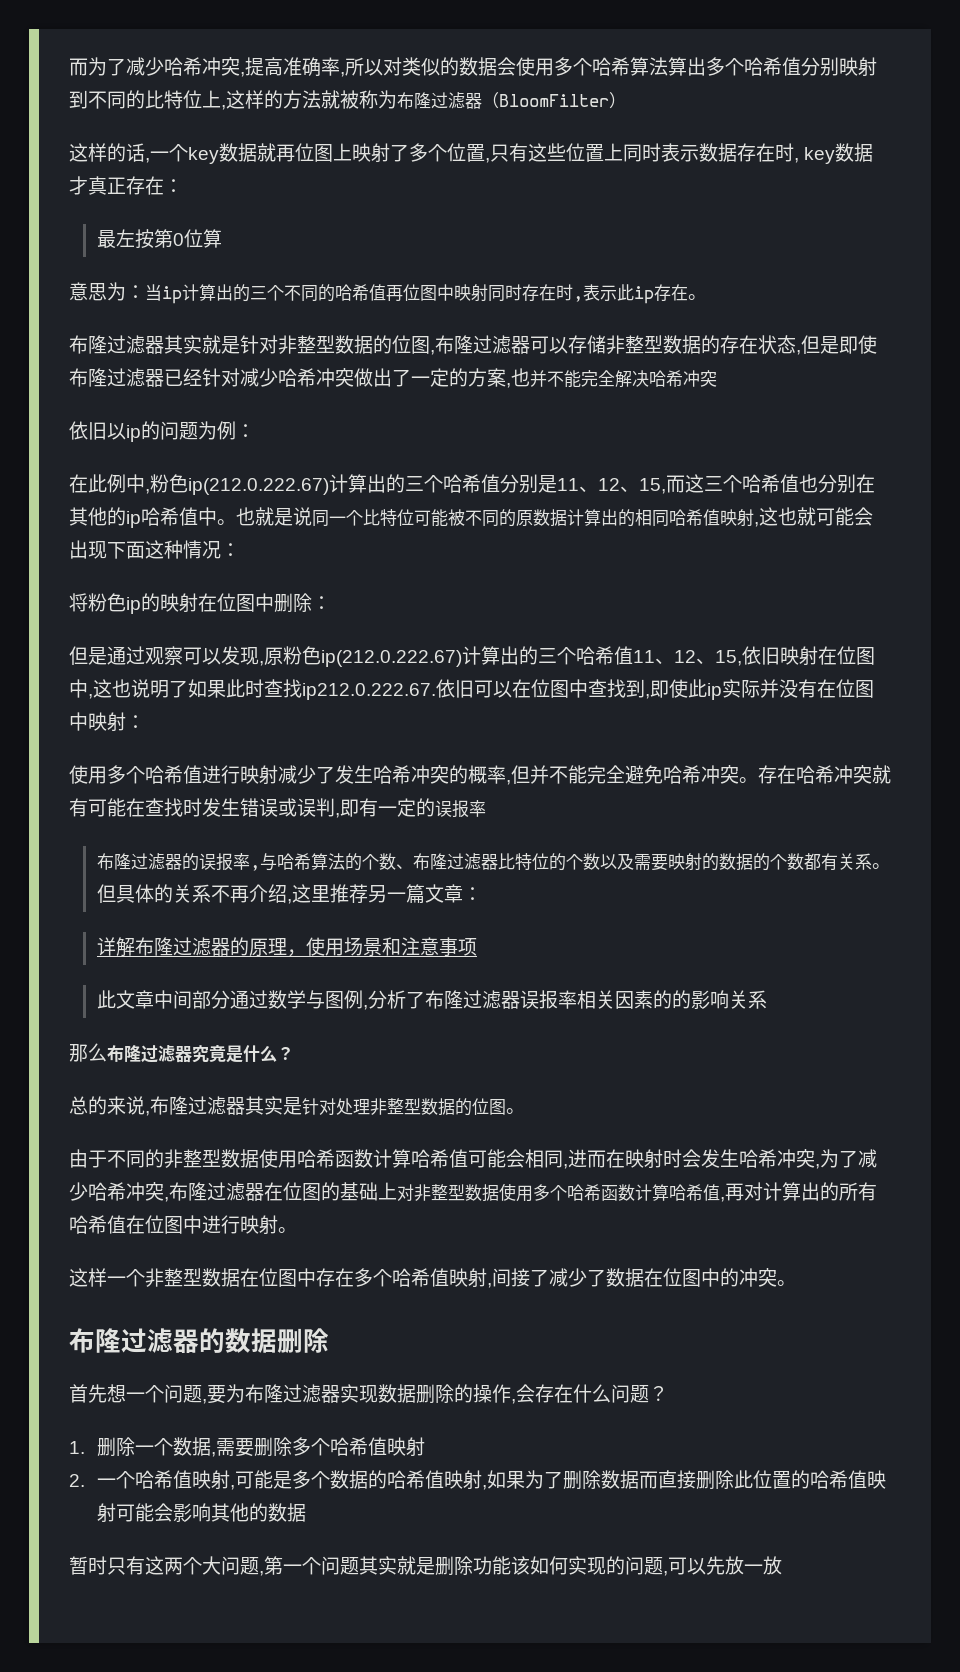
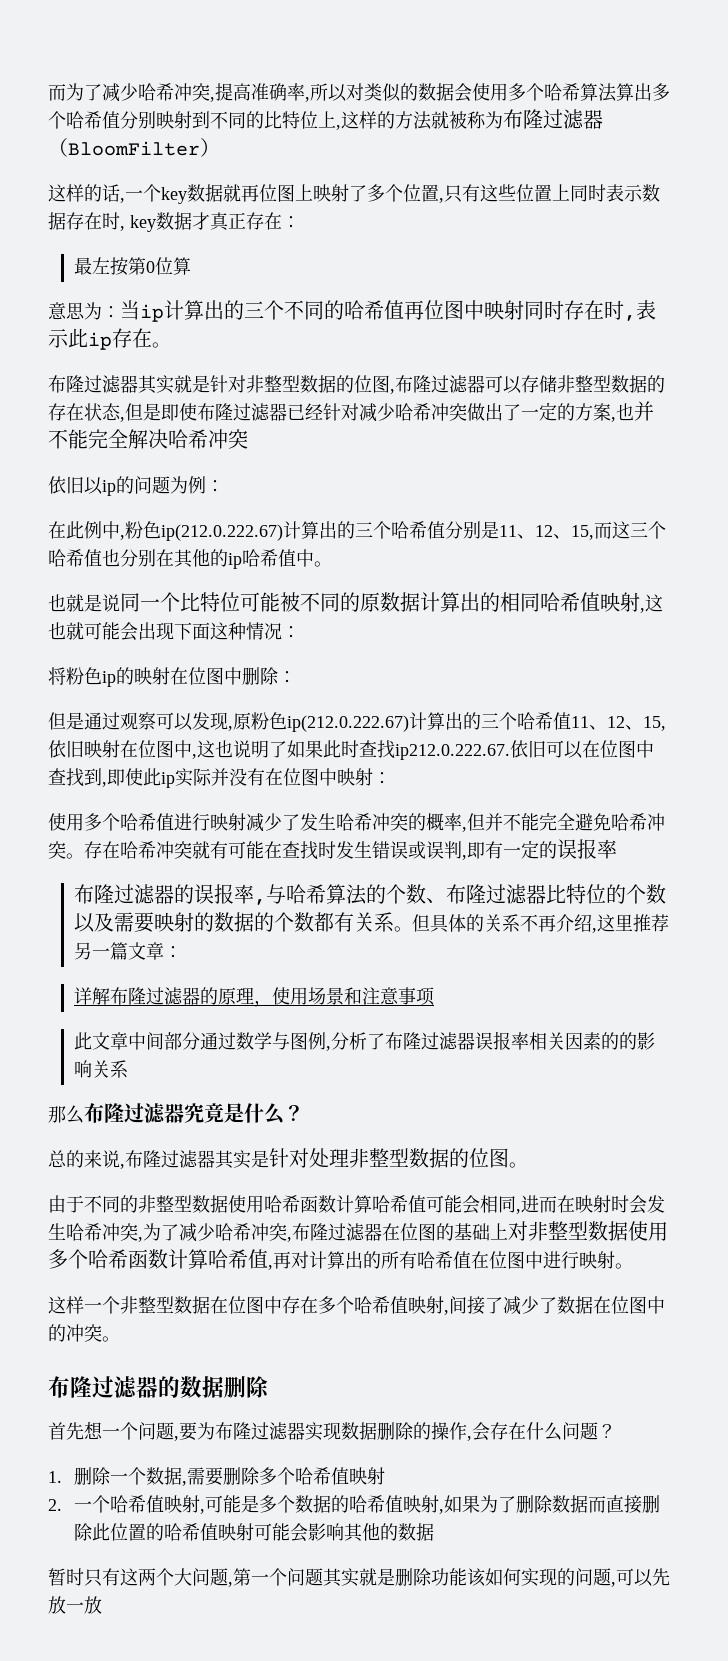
- 在此例中,粉色ip(212.0.222.67)计算出的三个哈希值分别是11、12、15,而这三个哈希值也分别在其他的ip哈希值中。也就是说同一个比特位可能被不同的原数据计算出的相同哈希值映射,这也就可能会出现下面这种情况：
+ 在此例中,粉色ip(212.0.222.67)计算出的三个哈希值分别是11、12、15,而这三个哈希值也分别在其他的ip哈希值中。
+ 也就是说同一个比特位可能被不同的原数据计算出的相同哈希值映射,这也就可能会出现下面这种情况：

